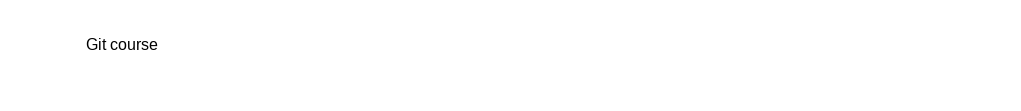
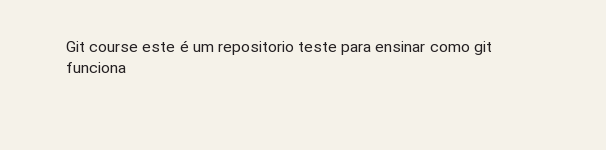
- Git course
+ Git course este é um repositorio teste para ensinar como git funciona

